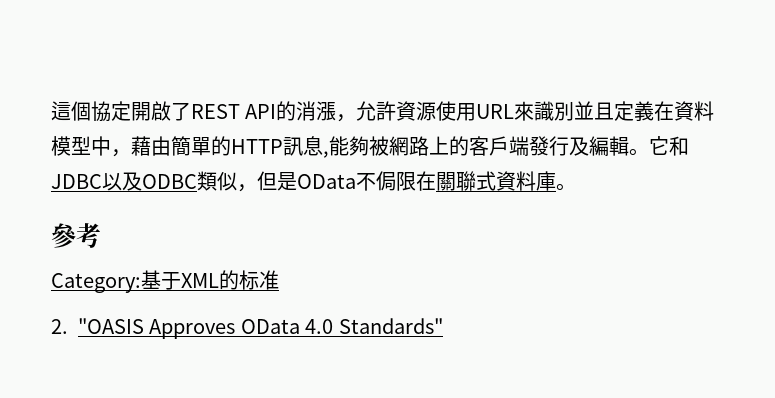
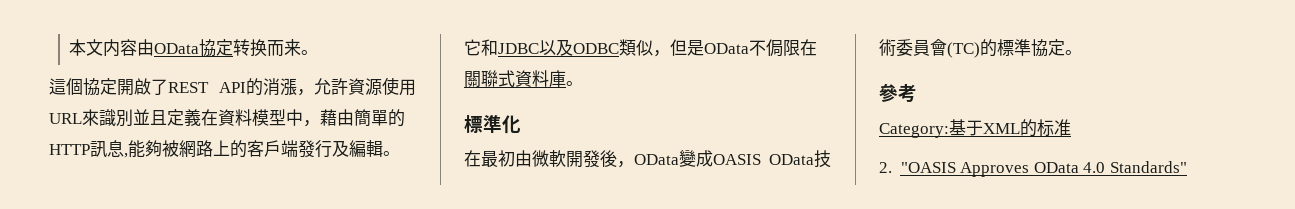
+ 本文内容由OData協定转换而来。
+ 標準化
+ 在最初由微軟開發後，OData變成OASIS OData技術委員會(TC)的標準協定。

